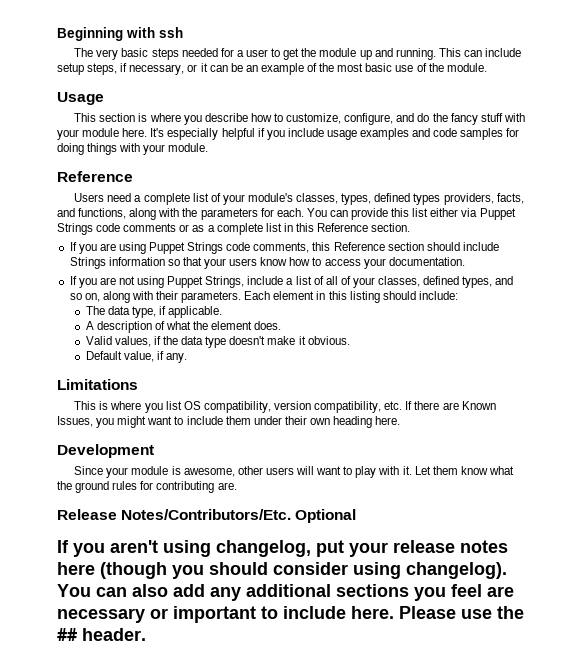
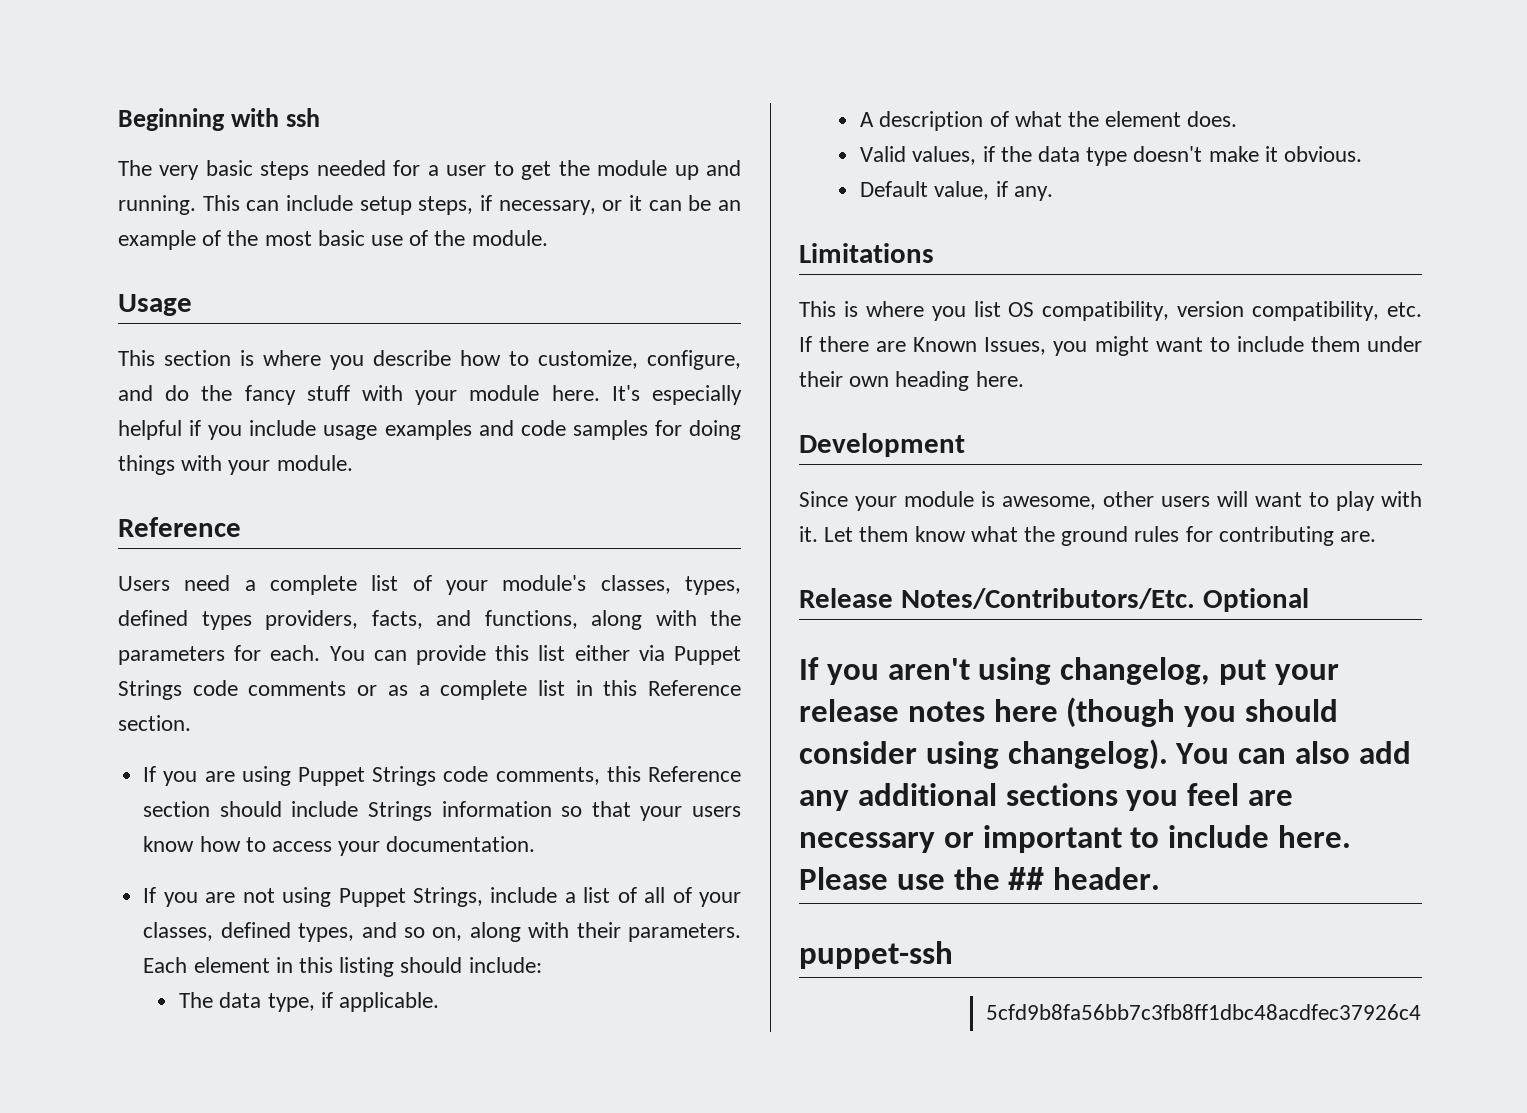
+ puppet-ssh
+ 5cfd9b8fa56bb7c3fb8ff1dbc48acdfec37926c4

